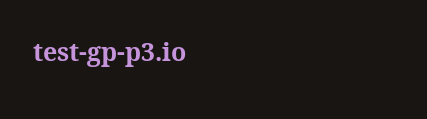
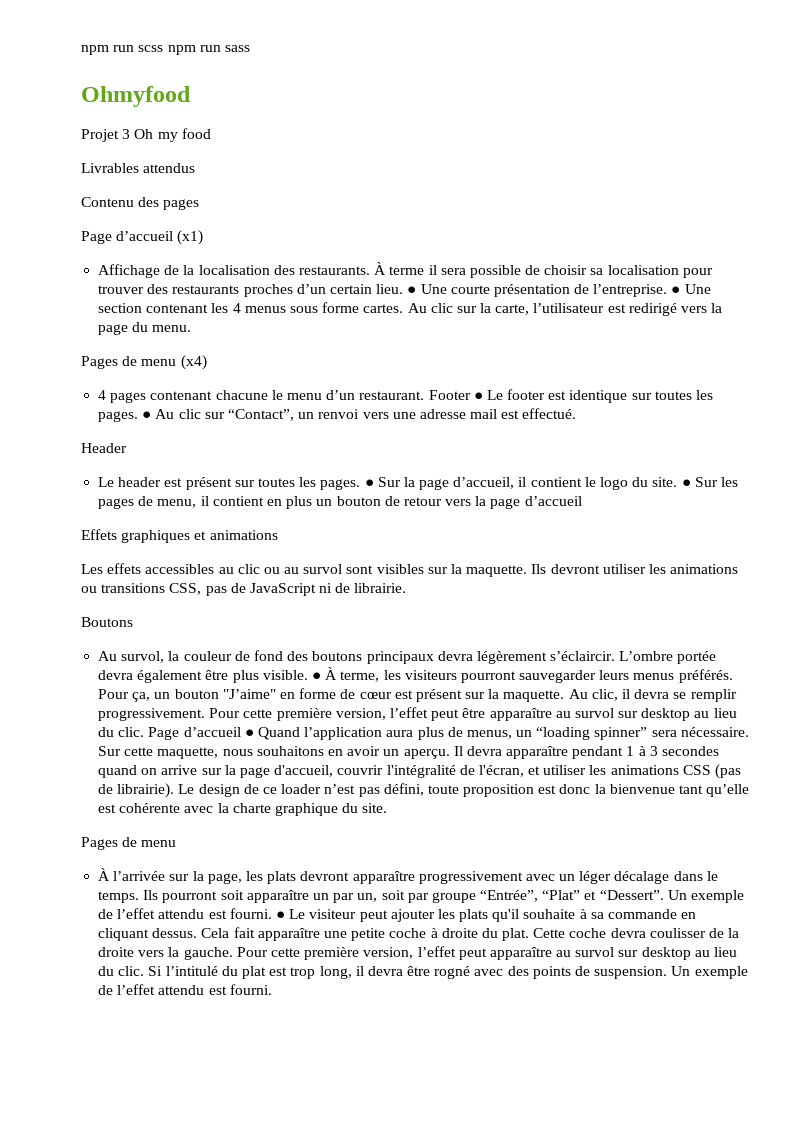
- test-gp-p3.io
+ npm run scss npm run sass
+ Ohmyfood
+ Projet 3 Oh my food
+ Livrables attendus
+ Contenu des pages
+ Page d’accueil (x1)
+ Affichage de la localisation des restaurants. À terme il sera possible de choisir sa localisation pour trouver des restaurants proches d’un certain lieu. ● Une courte présentation de l’entreprise. ● Une section contenant les 4 menus sous forme cartes. Au clic sur la carte, l’utilisateur est redirigé vers la page du menu.
+ Pages de menu (x4)
+ 4 pages contenant chacune le menu d’un restaurant. Footer ● Le footer est identique sur toutes les pages. ● Au clic sur “Contact”, un renvoi vers une adresse mail est effectué.
+ Header
+ Le header est présent sur toutes les pages. ● Sur la page d’accueil, il contient le logo du site. ● Sur les pages de menu, il contient en plus un bouton de retour vers la page d’accueil
+ Effets graphiques et animations
+ Les effets accessibles au clic ou au survol sont visibles sur la maquette. Ils devront utiliser les animations ou transitions CSS, pas de JavaScript ni de librairie.
+ Boutons
+ Au survol, la couleur de fond des boutons principaux devra légèrement s’éclaircir. L’ombre portée devra également être plus visible. ● À terme, les visiteurs pourront sauvegarder leurs menus préférés. Pour ça, un bouton "J’aime" en forme de cœur est présent sur la maquette. Au clic, il devra se remplir progressivement. Pour cette première version, l’effet peut être apparaître au survol sur desktop au lieu du clic. Page d’accueil ● Quand l’application aura plus de menus, un “loading spinner” sera nécessaire. Sur cette maquette, nous souhaitons en avoir un aperçu. Il devra apparaître pendant 1 à 3 secondes quand on arrive sur la page d'accueil, couvrir l'intégralité de l'écran, et utiliser les animations CSS (pas de librairie). Le design de ce loader n’est pas défini, toute proposition est donc la bienvenue tant qu’elle est cohérente avec la charte graphique du site.
+ Pages de menu
+ À l’arrivée sur la page, les plats devront apparaître progressivement avec un léger décalage dans le temps. Ils pourront soit apparaître un par un, soit par groupe “Entrée”, “Plat” et “Dessert”. Un exemple de l’effet attendu est fourni. ● Le visiteur peut ajouter les plats qu'il souhaite à sa commande en cliquant dessus. Cela fait apparaître une petite coche à droite du plat. Cette coche devra coulisser de la droite vers la gauche. Pour cette première version, l’effet peut apparaître au survol sur desktop au lieu du clic. Si l’intitulé du plat est trop long, il devra être rogné avec des points de suspension. Un exemple de l’effet attendu est fourni.

